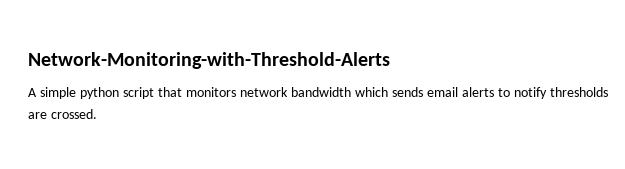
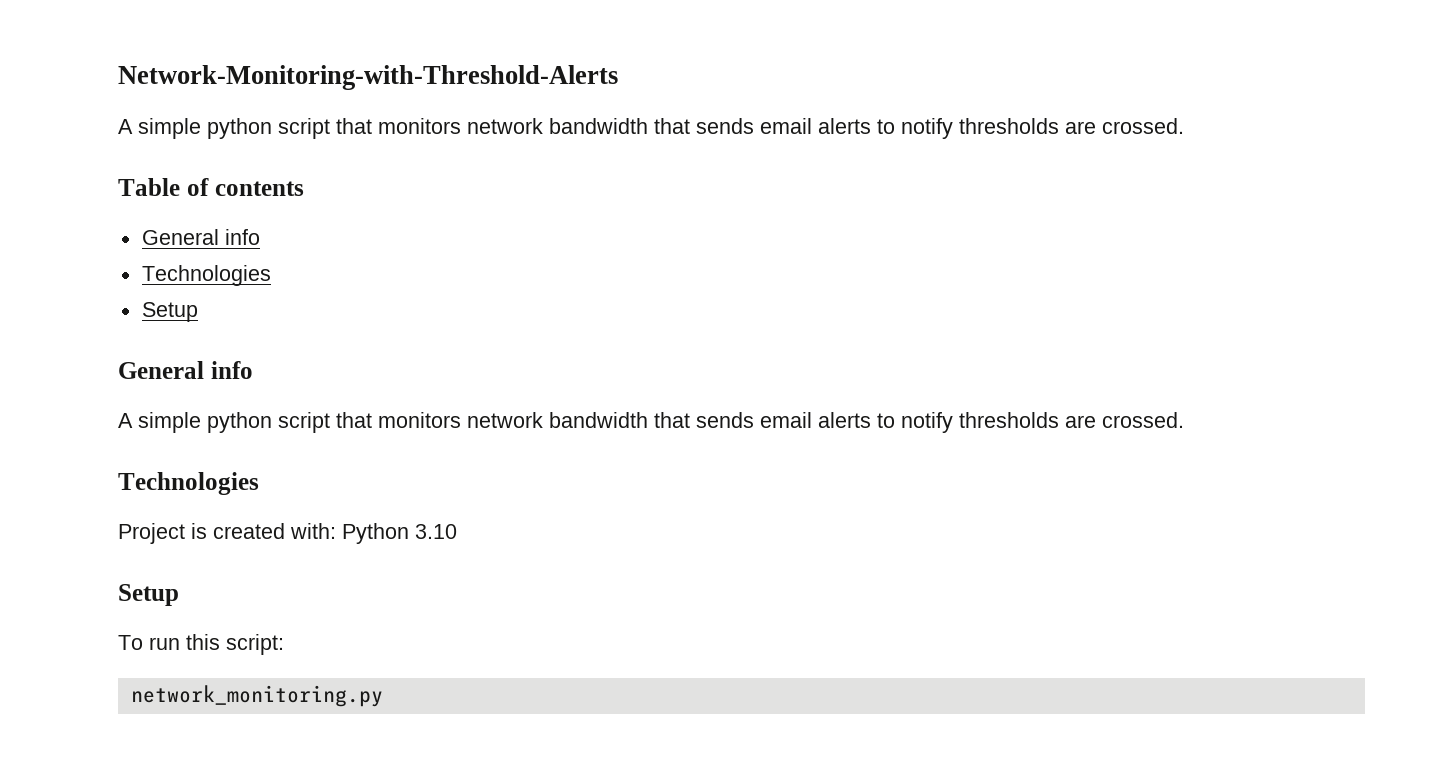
  Network-Monitoring-with-Threshold-Alerts
- A simple python script that monitors network bandwidth which sends email alerts to notify thresholds are crossed.
+ A simple python script that monitors network bandwidth that sends email alerts to notify thresholds are crossed.
+ Table of contents
+ General info
+ Technologies
+ Setup
+ General info
+ A simple python script that monitors network bandwidth that sends email alerts to notify thresholds are crossed.
+ Technologies
+ Project is created with: Python 3.10
+ Setup
+ To run this script:
+ network_monitoring.py

